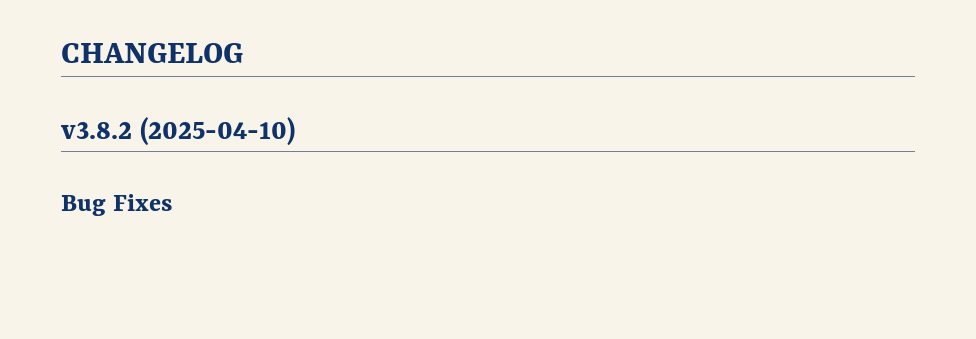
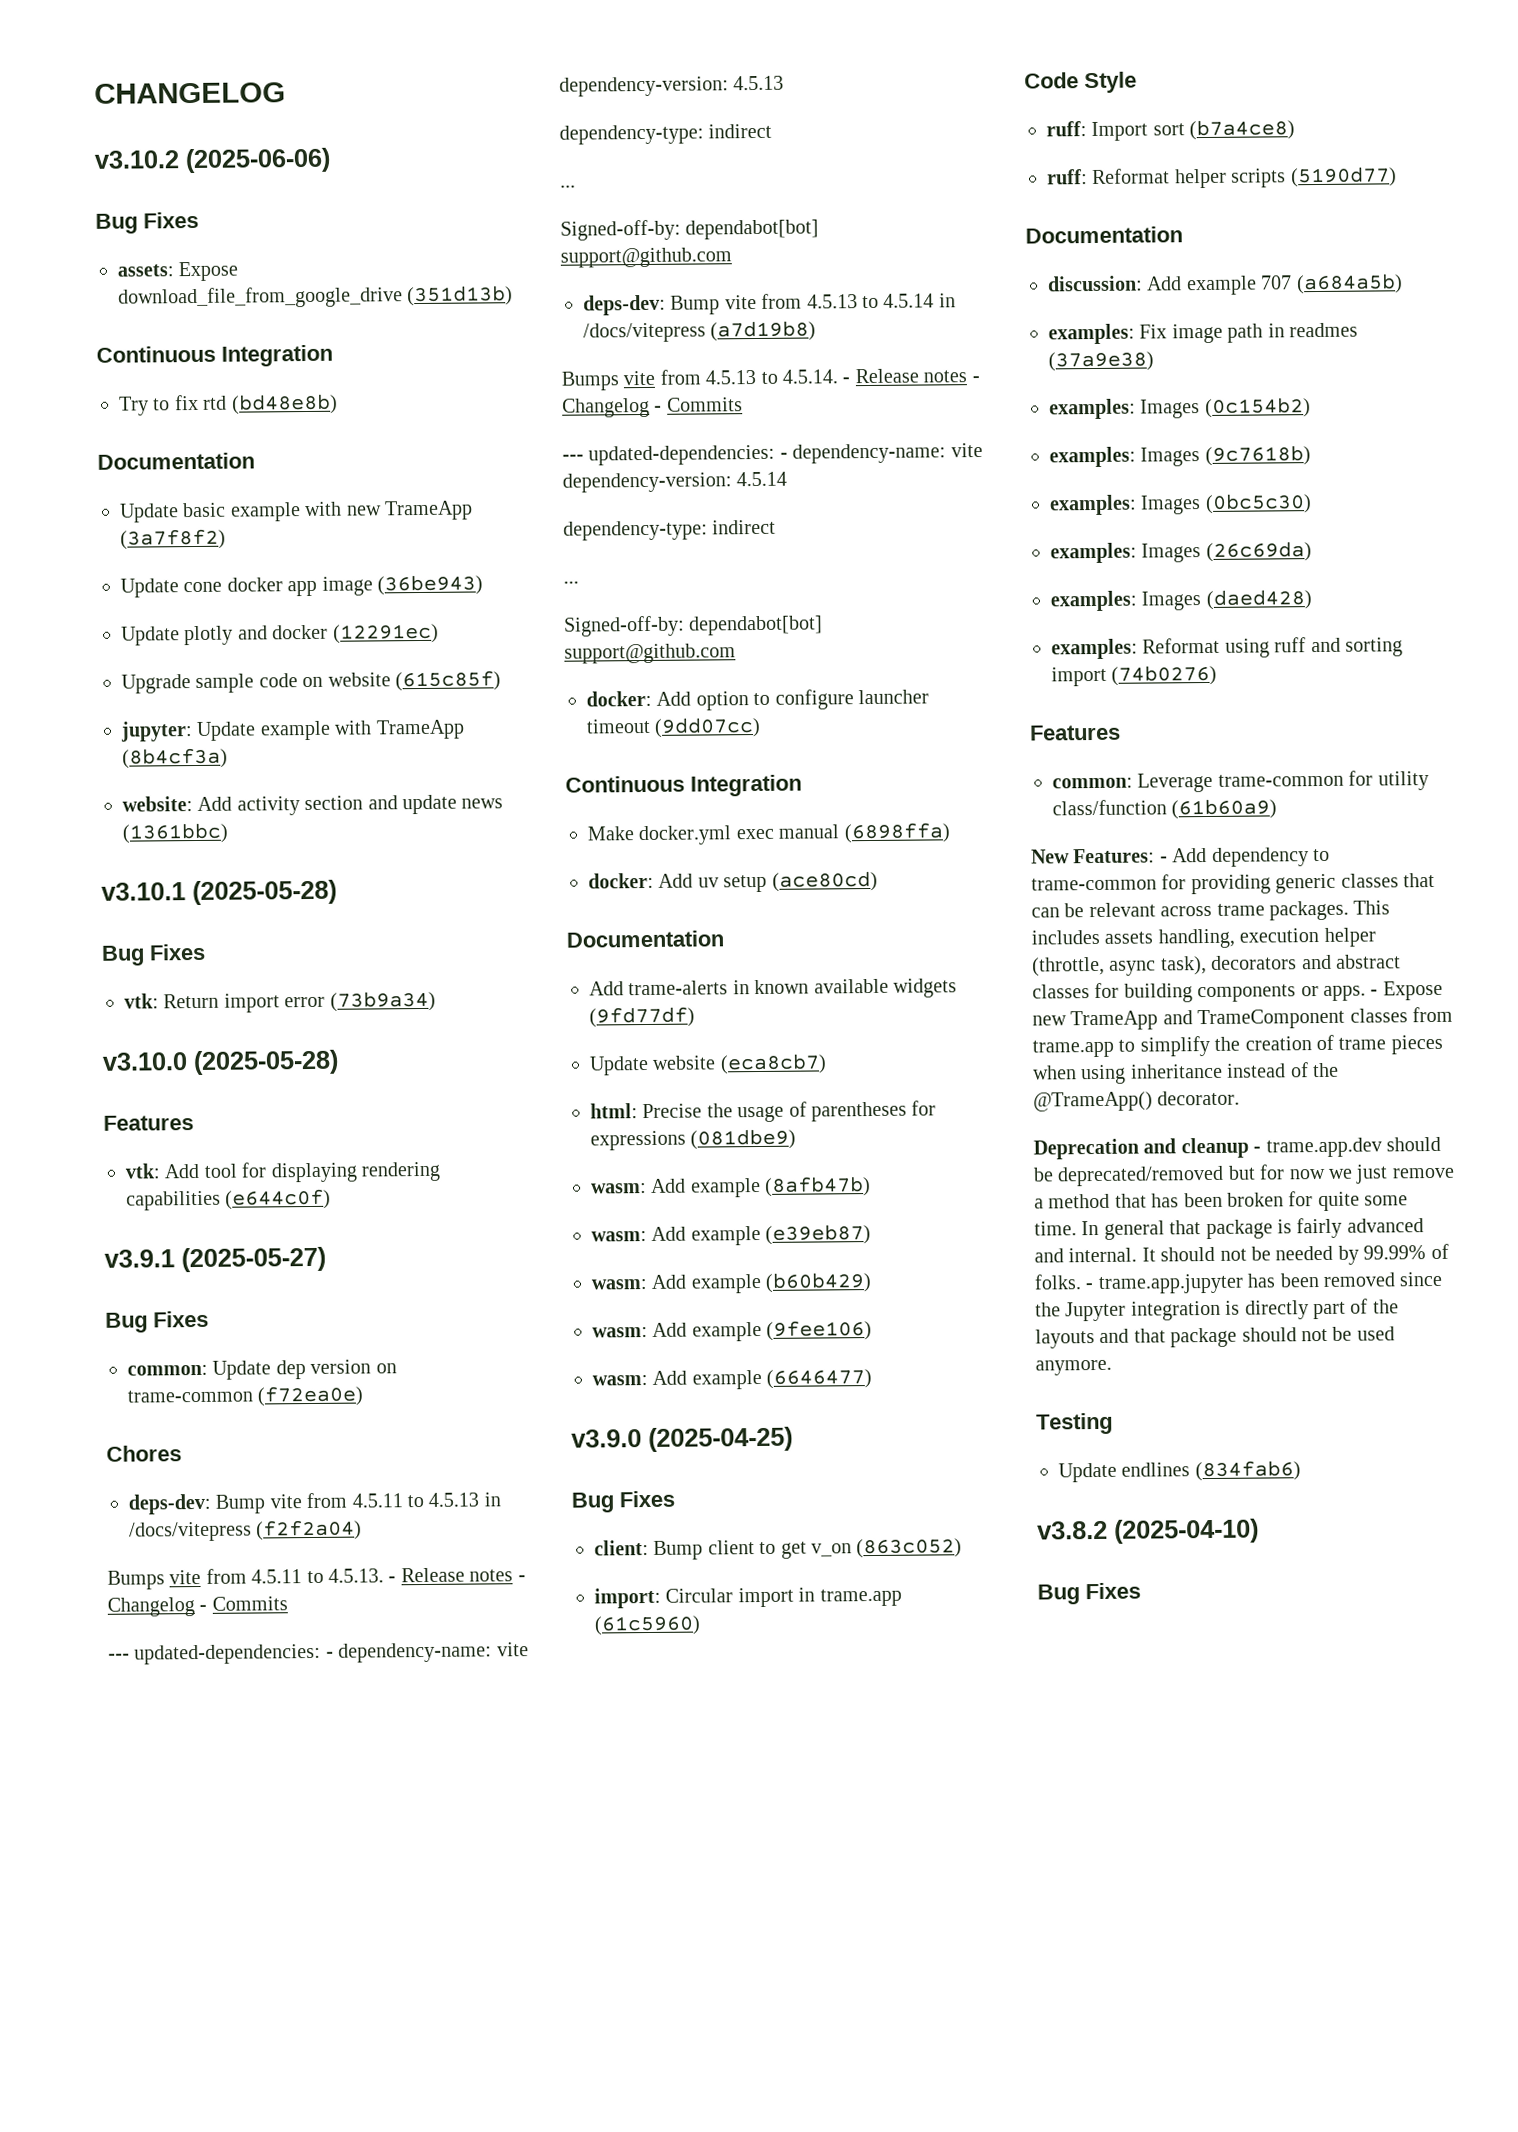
+ v3.10.2 (2025-06-06)
+ Bug Fixes
+ assets: Expose download_file_from_google_drive (351d13b)
+ Continuous Integration
+ Try to fix rtd (bd48e8b)
+ Documentation
+ Update basic example with new TrameApp (3a7f8f2)
+ Update cone docker app image (36be943)
+ Update plotly and docker (12291ec)
+ Upgrade sample code on website (615c85f)
+ jupyter: Update example with TrameApp (8b4cf3a)
+ website: Add activity section and update news (1361bbc)
+ v3.10.1 (2025-05-28)
+ Bug Fixes
+ vtk: Return import error (73b9a34)
+ v3.10.0 (2025-05-28)
+ Features
+ vtk: Add tool for displaying rendering capabilities (e644c0f)
+ v3.9.1 (2025-05-27)
+ Bug Fixes
+ common: Update dep version on trame-common (f72ea0e)
+ Chores
+ deps-dev: Bump vite from 4.5.11 to 4.5.13 in /docs/vitepress (f2f2a04)
+ Bumps vite from 4.5.11 to 4.5.13. - Release notes - Changelog - Commits
+ --- updated-dependencies: - dependency-name: vite dependency-version: 4.5.13
+ dependency-type: indirect
+ ...
+ Signed-off-by: dependabot[bot] support@github.com
+ deps-dev: Bump vite from 4.5.13 to 4.5.14 in /docs/vitepress (a7d19b8)
+ Bumps vite from 4.5.13 to 4.5.14. - Release notes - Changelog - Commits
+ --- updated-dependencies: - dependency-name: vite dependency-version: 4.5.14
+ dependency-type: indirect
+ ...
+ Signed-off-by: dependabot[bot] support@github.com
+ docker: Add option to configure launcher timeout (9dd07cc)
+ Continuous Integration
+ Make docker.yml exec manual (6898ffa)
+ docker: Add uv setup (ace80cd)
+ Documentation
+ Add trame-alerts in known available widgets (9fd77df)
+ Update website (eca8cb7)
+ html: Precise the usage of parentheses for expressions (081dbe9)
+ wasm: Add example (8afb47b)
+ wasm: Add example (e39eb87)
+ wasm: Add example (b60b429)
+ wasm: Add example (9fee106)
+ wasm: Add example (6646477)
+ v3.9.0 (2025-04-25)
+ Bug Fixes
+ client: Bump client to get v_on (863c052)
+ import: Circular import in trame.app (61c5960)
+ Code Style
+ ruff: Import sort (b7a4ce8)
+ ruff: Reformat helper scripts (5190d77)
+ Documentation
+ discussion: Add example 707 (a684a5b)
+ examples: Fix image path in readmes (37a9e38)
+ examples: Images (0c154b2)
+ examples: Images (9c7618b)
+ examples: Images (0bc5c30)
+ examples: Images (26c69da)
+ examples: Images (daed428)
+ examples: Reformat using ruff and sorting import (74b0276)
+ Features
+ common: Leverage trame-common for utility class/function (61b60a9)
+ New Features: - Add dependency to trame-common for providing generic classes that can be relevant across trame packages. This includes assets handling, execution helper (throttle, async task), decorators and abstract classes for building components or apps. - Expose new TrameApp and TrameComponent classes from trame.app to simplify the creation of trame pieces when using inheritance instead of the @TrameApp() decorator.
+ Deprecation and cleanup - trame.app.dev should be deprecated/removed but for now we just remove a method that has been broken for quite some time. In general that package is fairly advanced and internal. It should not be needed by 99.99% of folks. - trame.app.jupyter has been removed since the Jupyter integration is directly part of the layouts and that package should not be used anymore.
+ Testing
+ Update endlines (834fab6)

